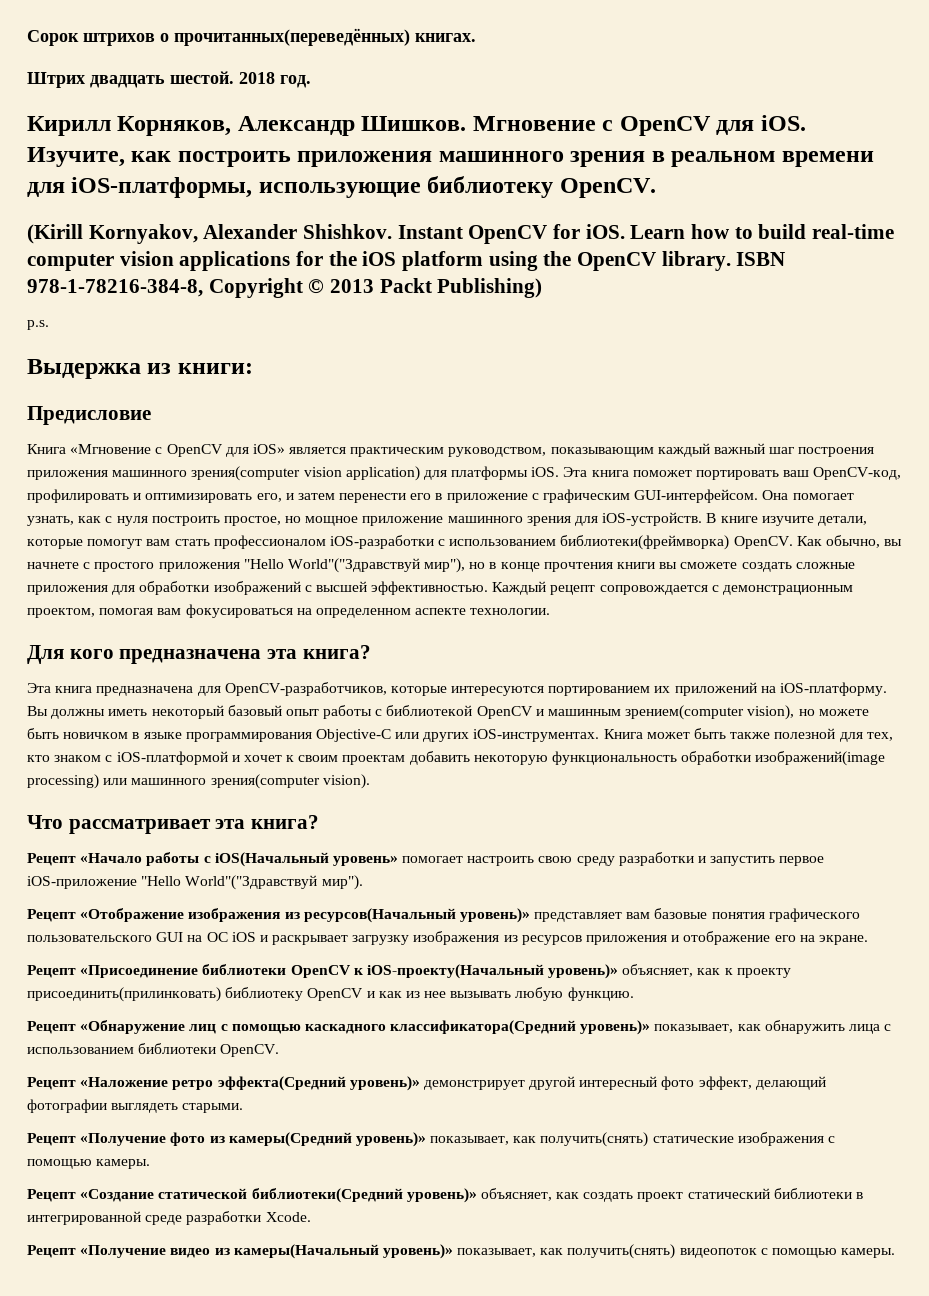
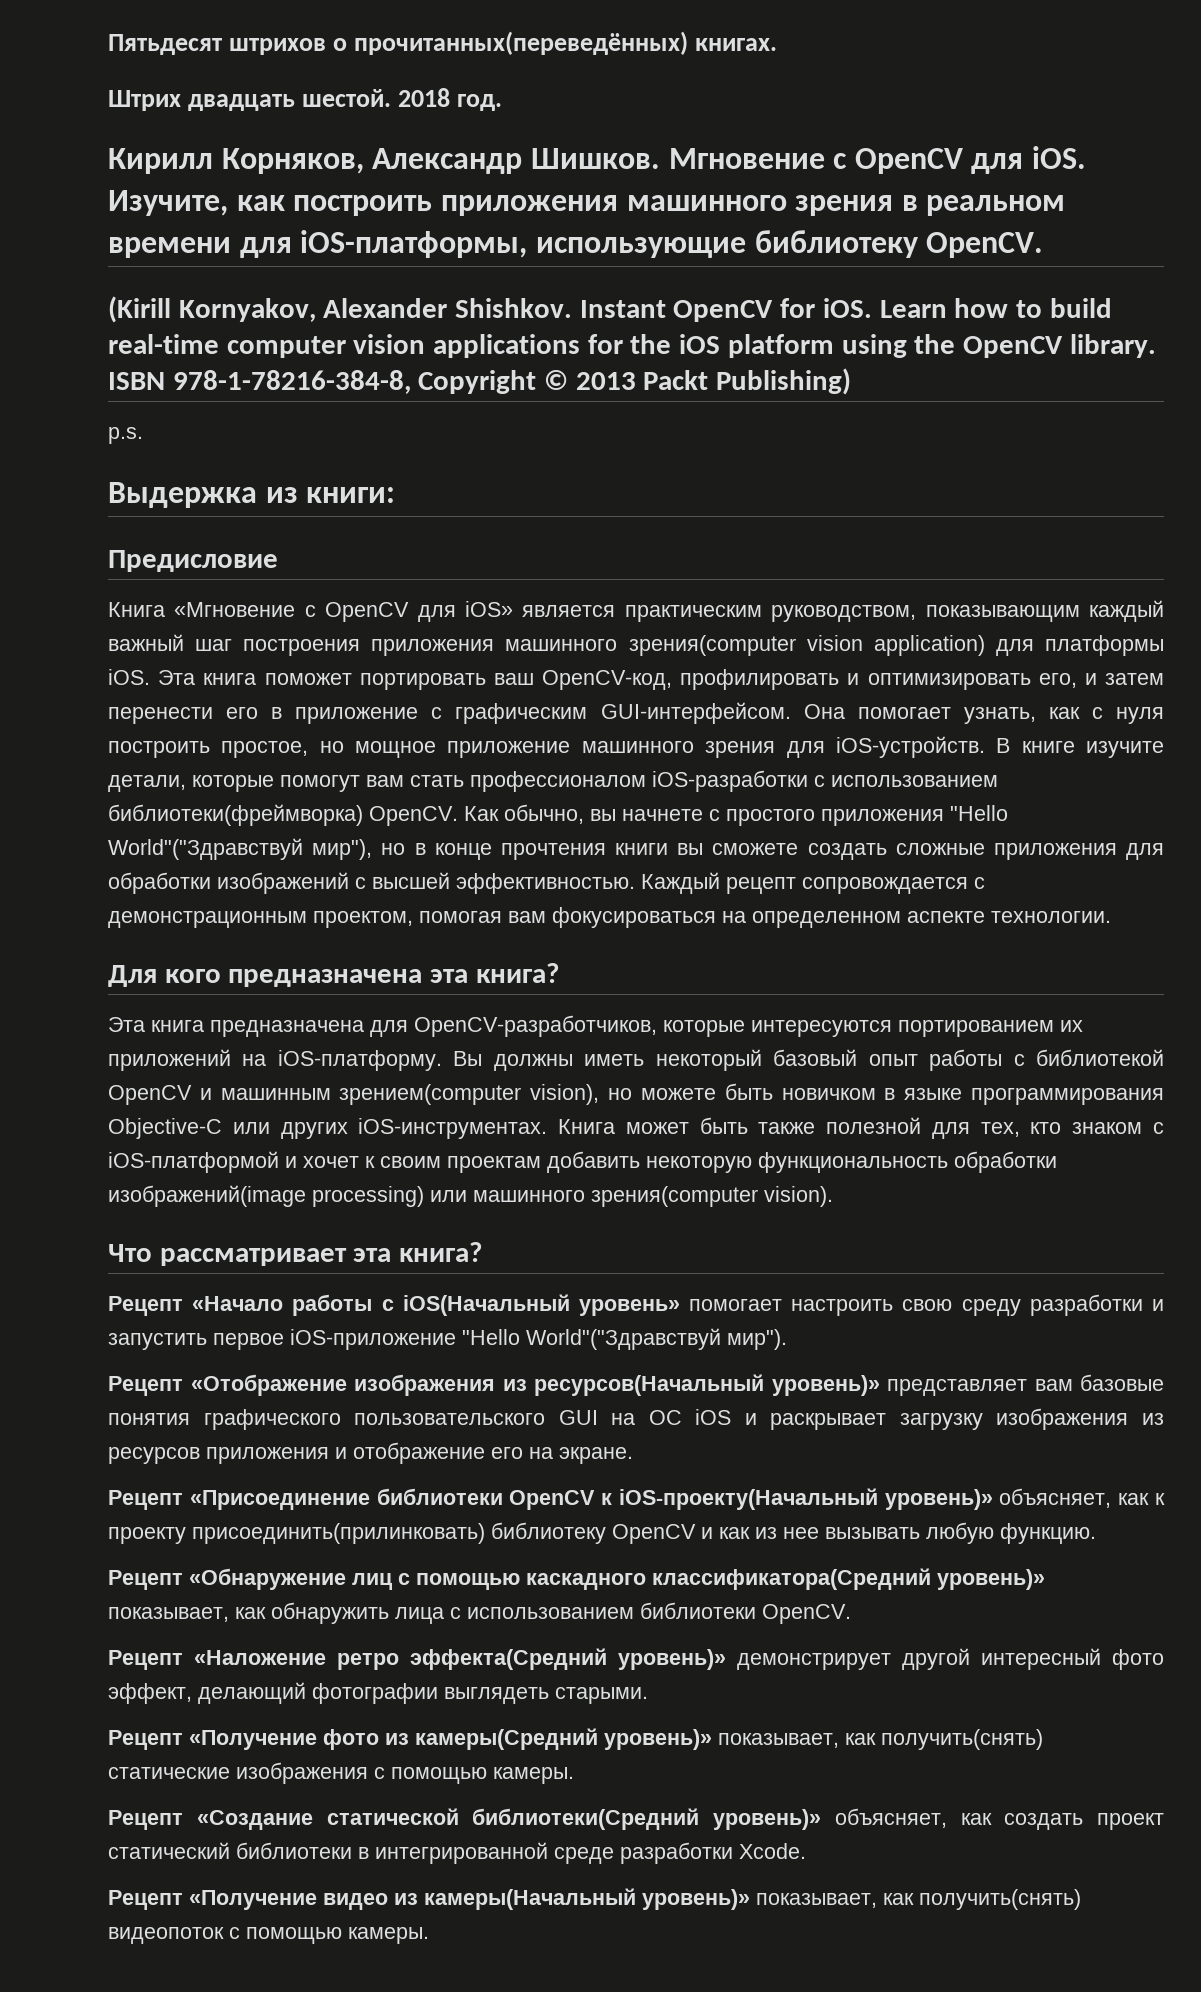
- Сорок штрихов о прочитанных(переведённых) книгах.
+ Пятьдесят штрихов о прочитанных(переведённых) книгах.

